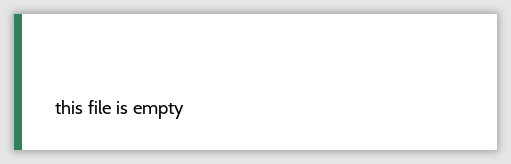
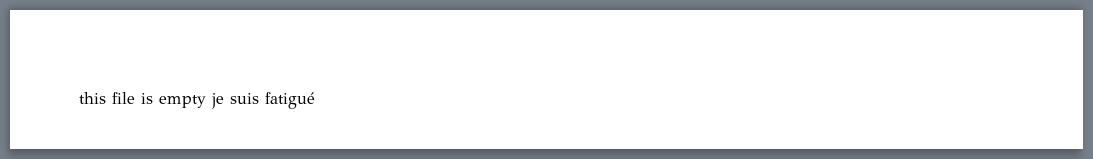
- this file is empty
+ this file is empty je suis fatigué

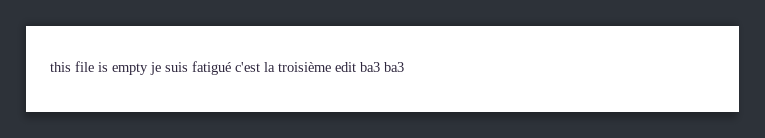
- this file is empty je suis fatigué
+ this file is empty je suis fatigué c'est la troisième edit ba3 ba3

